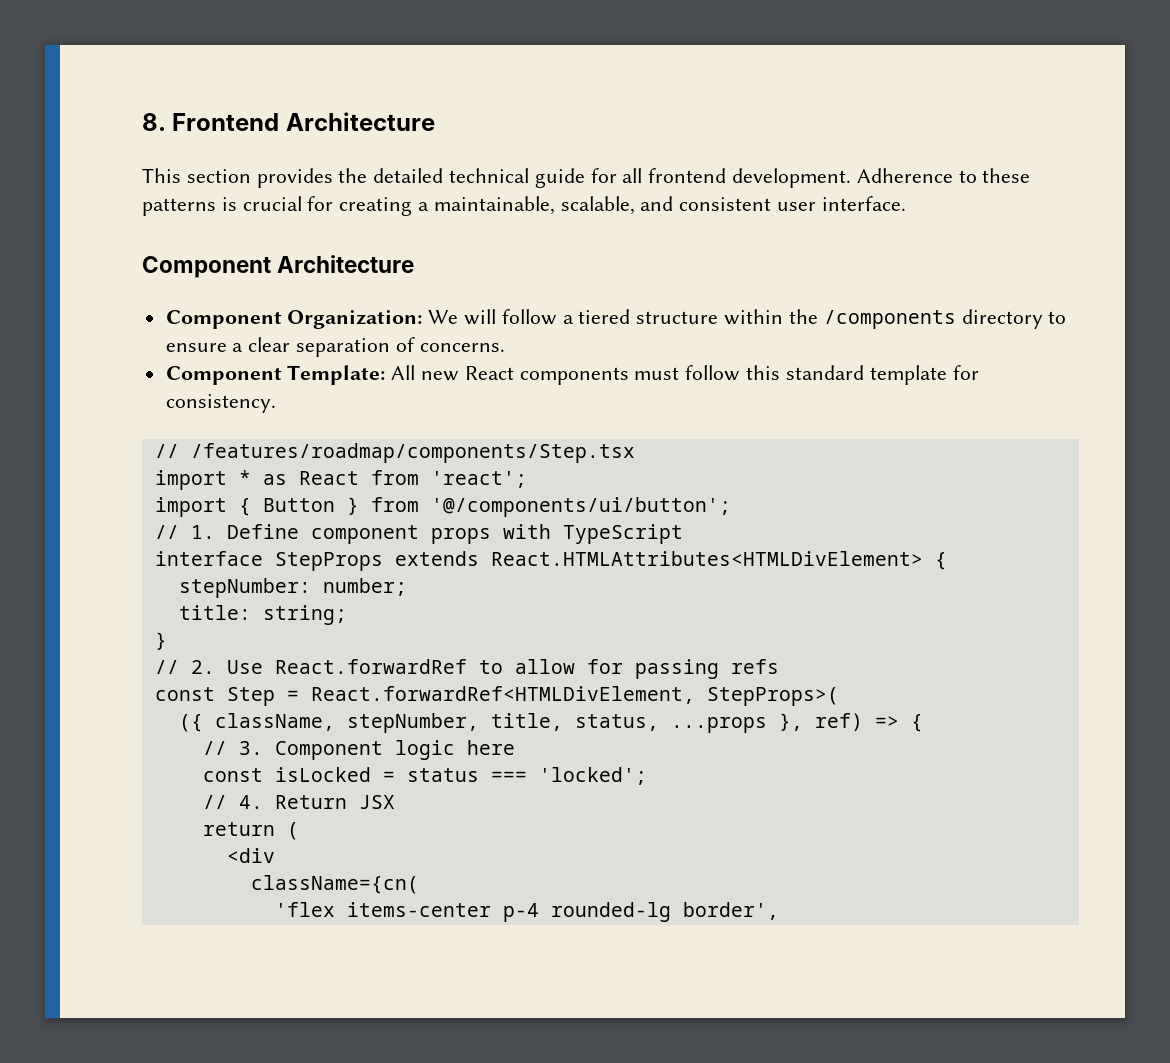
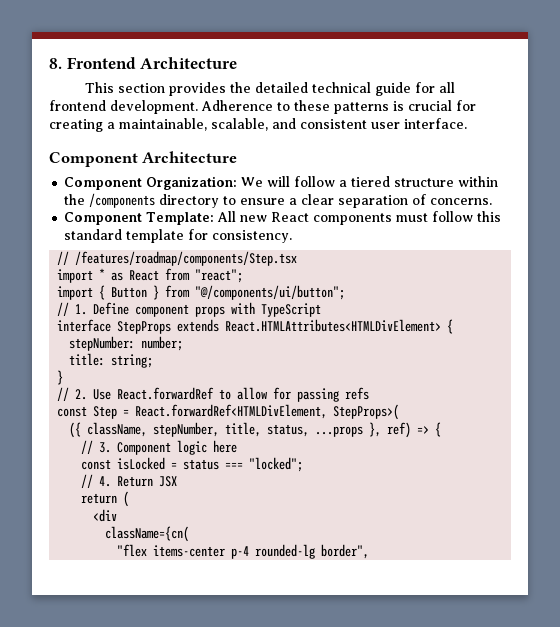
- import * as React from 'react';
+ import * as React from "react";
- import { Button } from '@/components/ui/button';
+ import { Button } from "@/components/ui/button";
- const isLocked = status === 'locked';
+ const isLocked = status === "locked";
- 'flex items-center p-4 rounded-lg border',
+ "flex items-center p-4 rounded-lg border",

